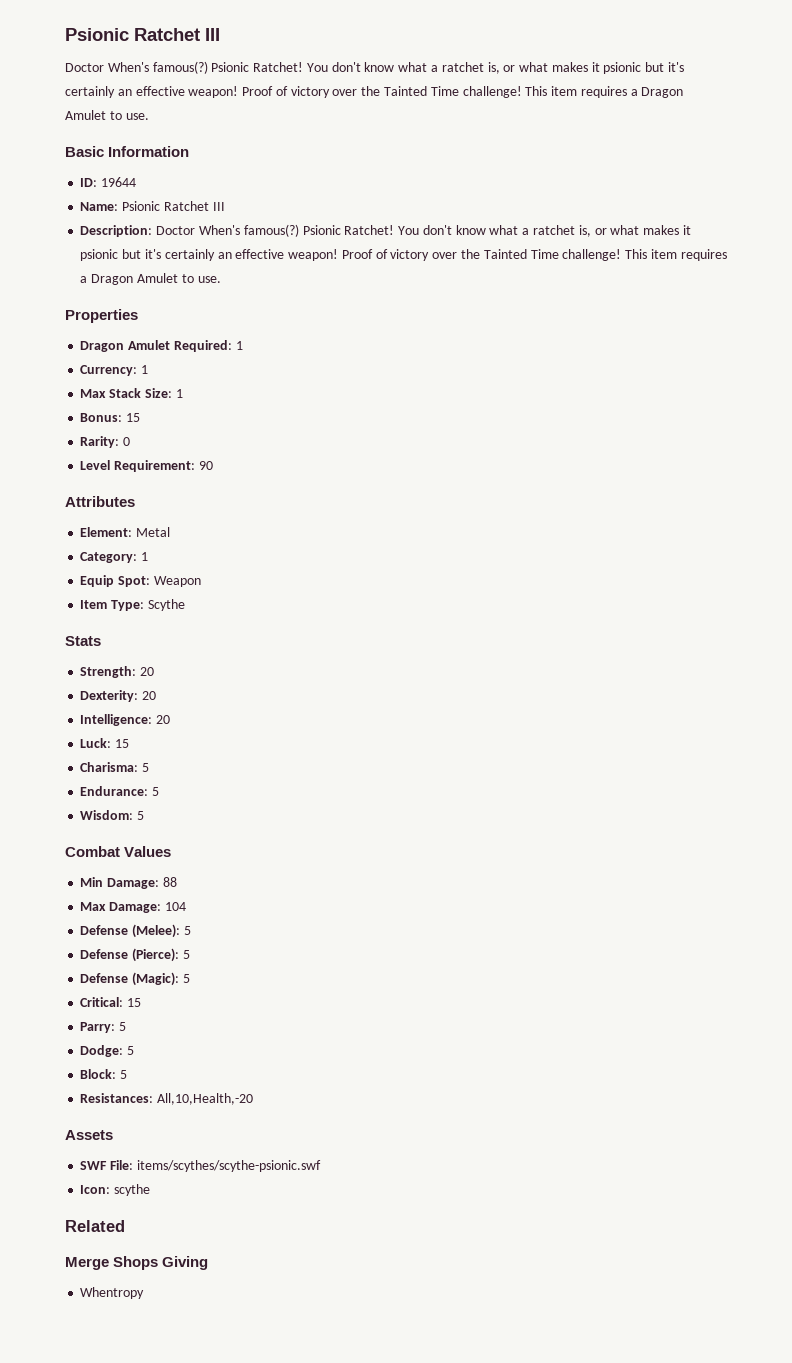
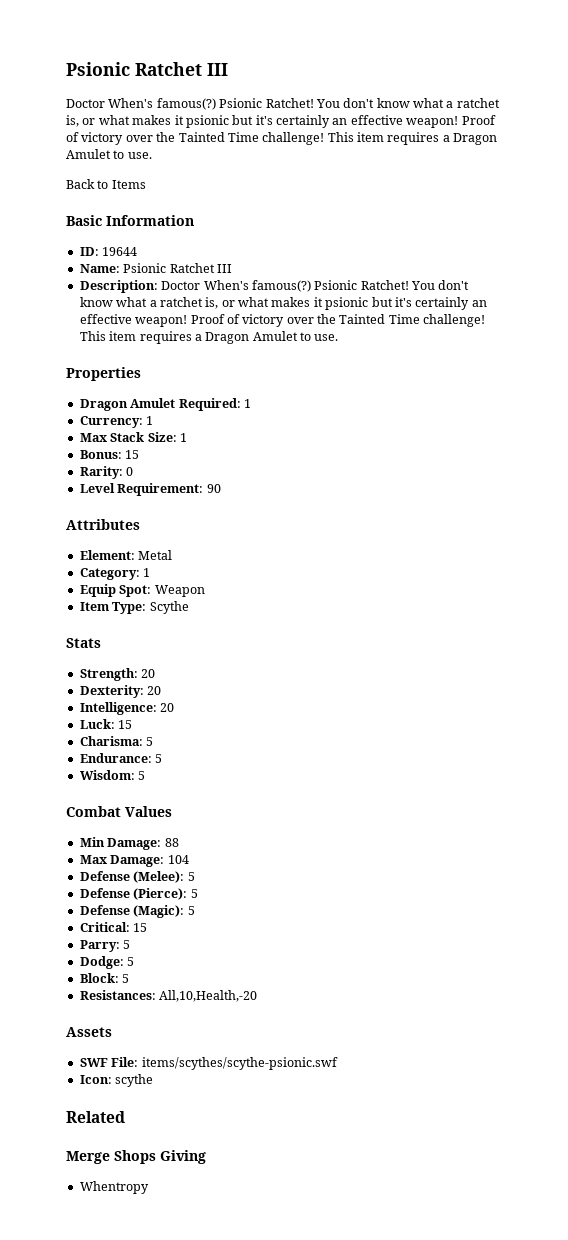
+ Back to Items

